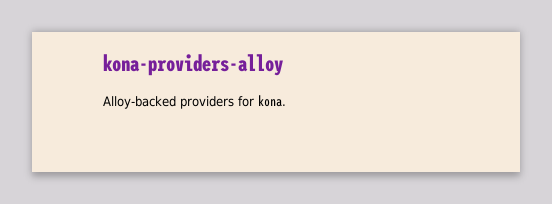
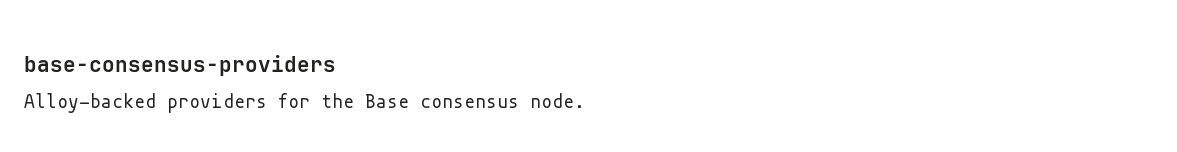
- kona-providers-alloy
+ base-consensus-providers
- Alloy-backed providers for kona.
+ Alloy-backed providers for the Base consensus node.

